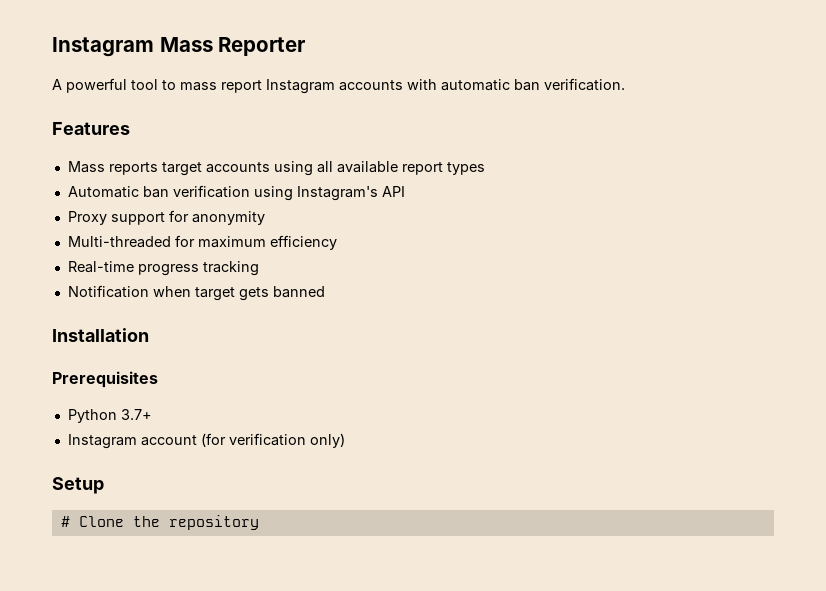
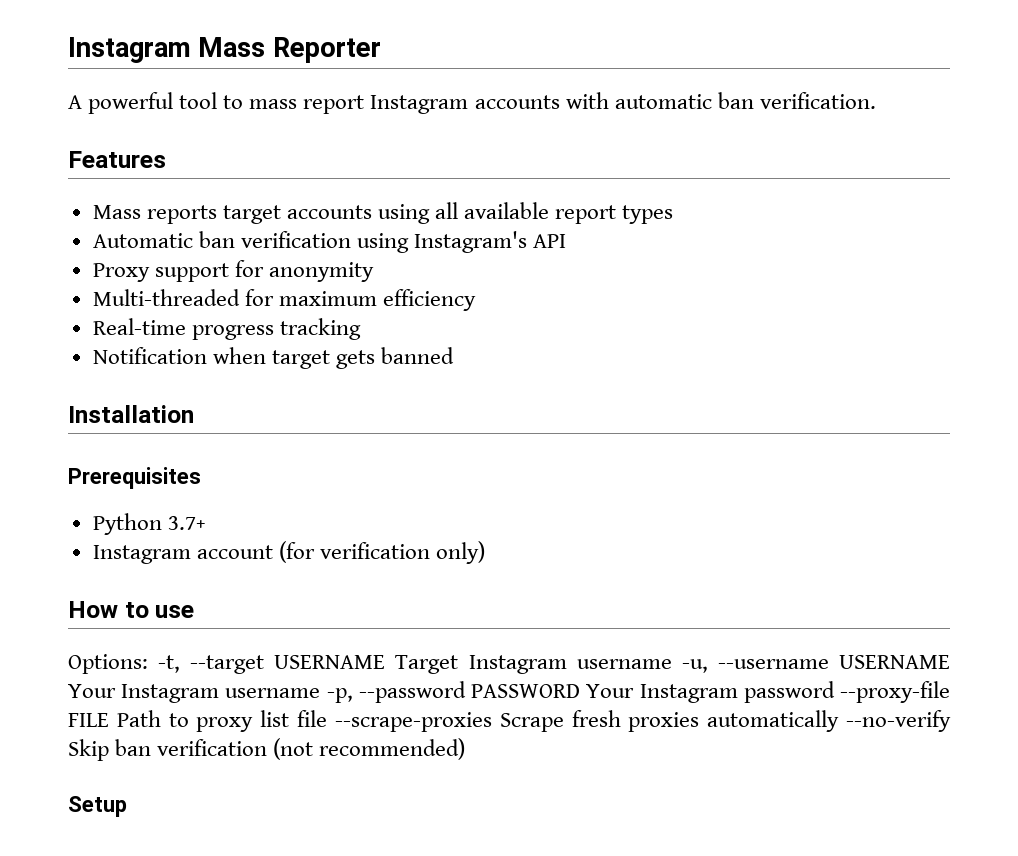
+ How to use
+ Options: -t, --target USERNAME Target Instagram username -u, --username USERNAME Your Instagram username -p, --password PASSWORD Your Instagram password --proxy-file FILE Path to proxy list file --scrape-proxies Scrape fresh proxies automatically --no-verify Skip ban verification (not recommended)
  Setup
- # Clone the repository

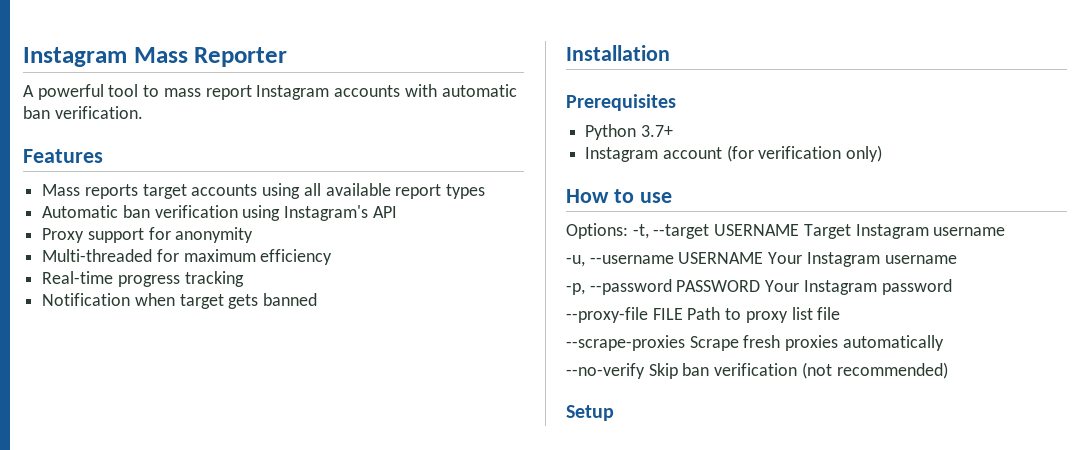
- Options: -t, --target USERNAME Target Instagram username -u, --username USERNAME Your Instagram username -p, --password PASSWORD Your Instagram password --proxy-file FILE Path to proxy list file --scrape-proxies Scrape fresh proxies automatically --no-verify Skip ban verification (not recommended)
+ Options: -t, --target USERNAME Target Instagram username
+ -u, --username USERNAME Your Instagram username
+ -p, --password PASSWORD Your Instagram password
+ --proxy-file FILE Path to proxy list file
+ --scrape-proxies Scrape fresh proxies automatically
+ --no-verify Skip ban verification (not recommended)

